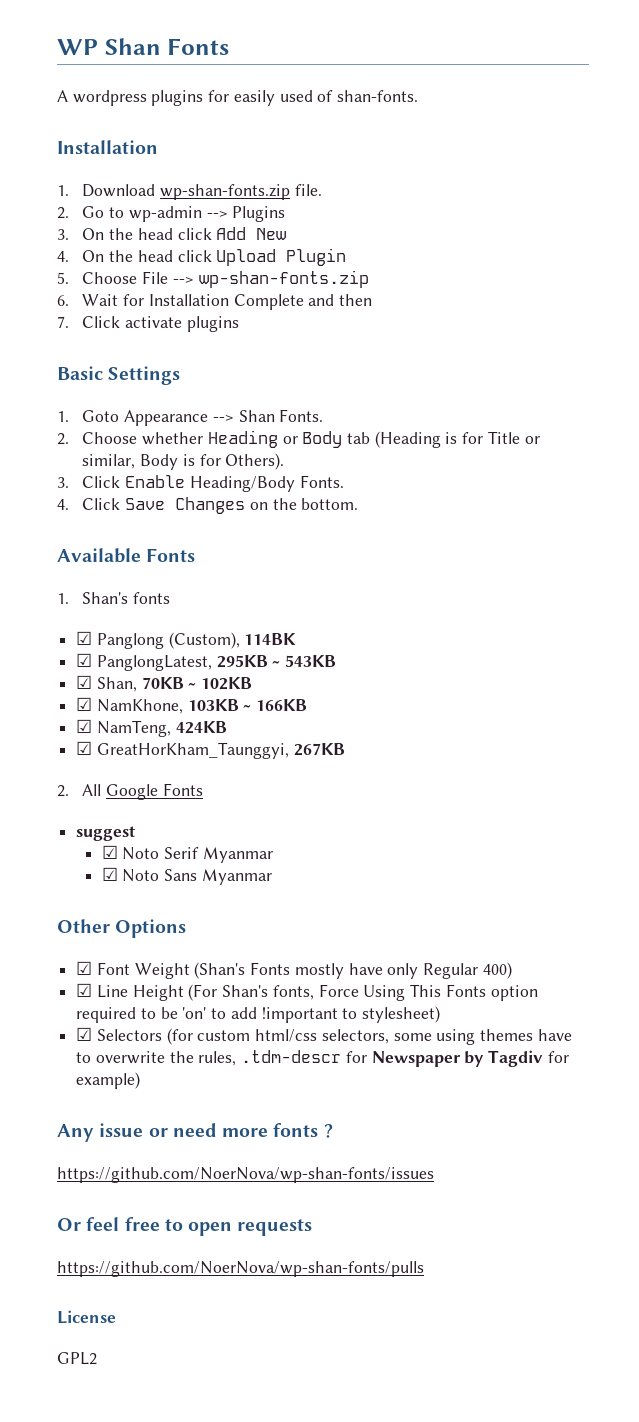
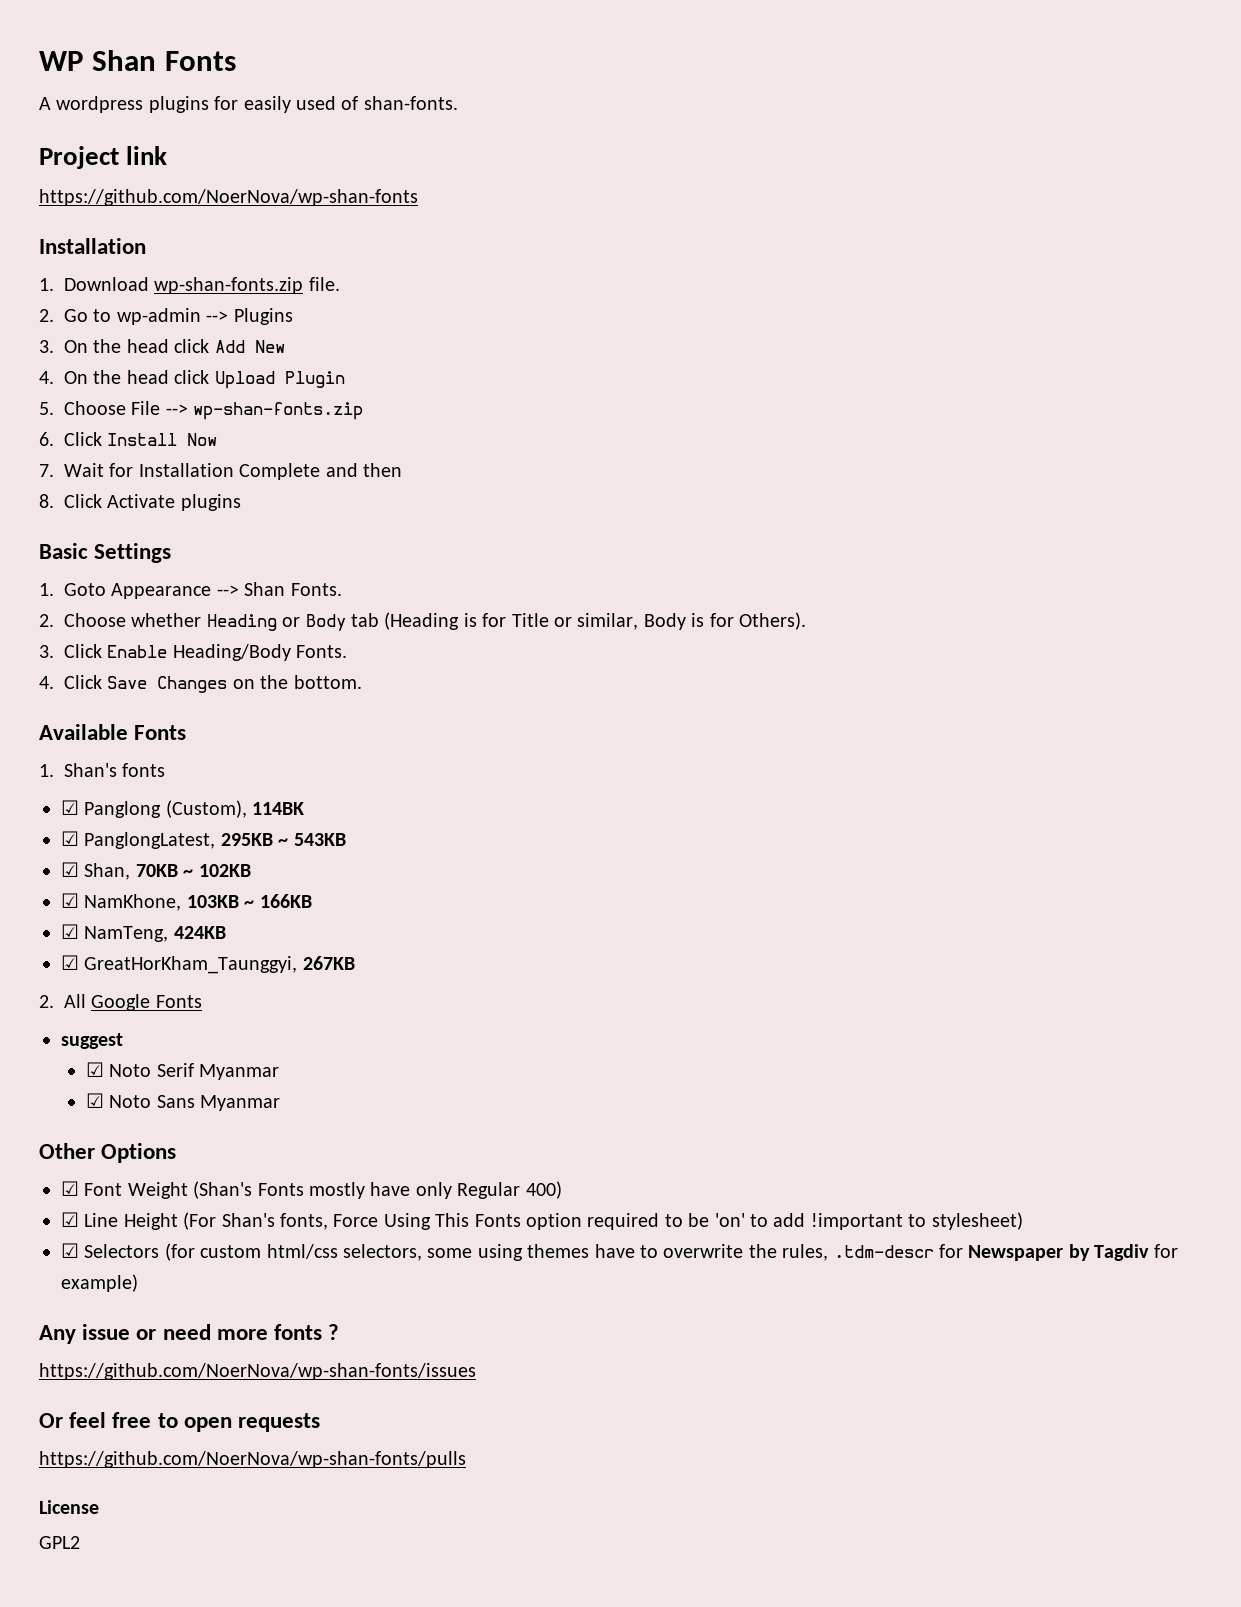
+ Project link
+ https://github.com/NoerNova/wp-shan-fonts
- 6. Wait for Installation Complete and then
+ 6. Click Install Now
+ 7. Wait for Installation Complete and then
- 7. Click activate plugins
+ 8. Click Activate plugins

